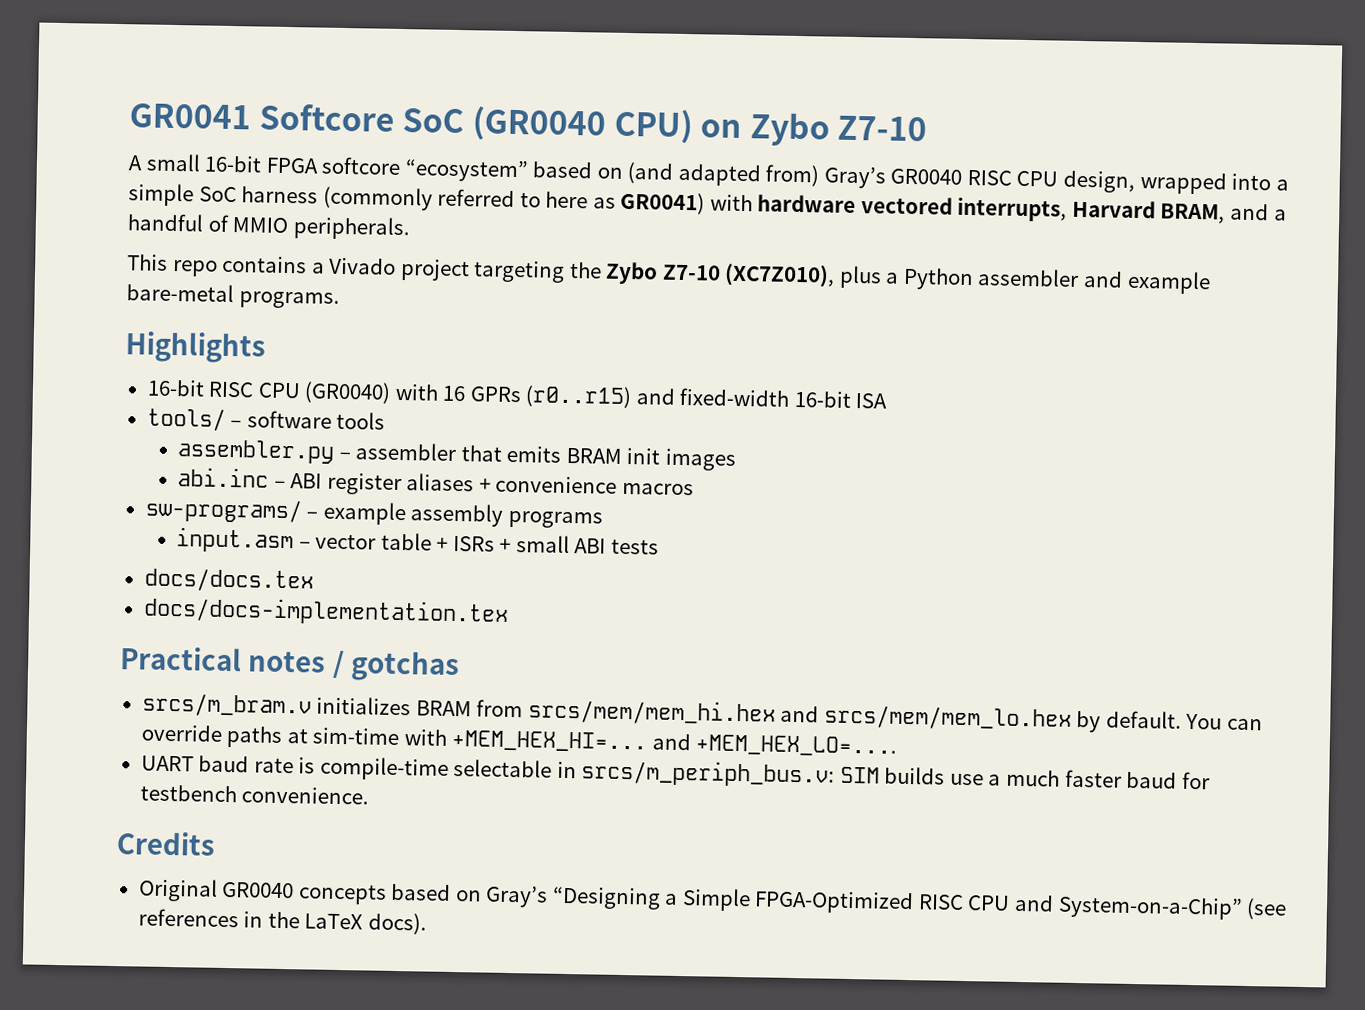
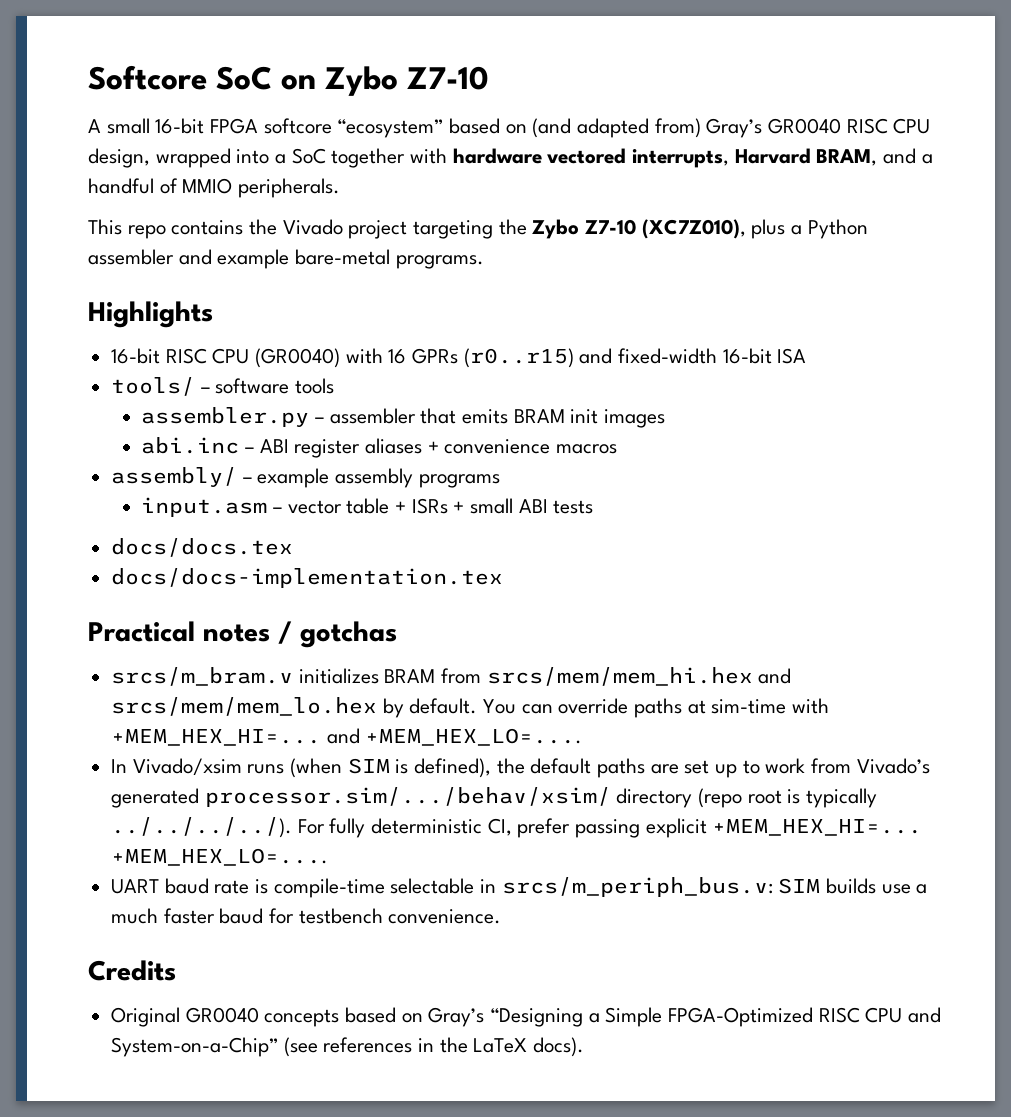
- GR0041 Softcore SoC (GR0040 CPU) on Zybo Z7-10
+ Softcore SoC on Zybo Z7-10
- A small 16-bit FPGA softcore “ecosystem” based on (and adapted from) Gray’s GR0040 RISC CPU design, wrapped into a simple SoC harness (commonly referred to here as GR0041) with hardware vectored interrupts, Harvard BRAM, and a handful of MMIO peripherals.
+ A small 16-bit FPGA softcore “ecosystem” based on (and adapted from) Gray’s GR0040 RISC CPU design, wrapped into a SoC together with hardware vectored interrupts, Harvard BRAM, and a handful of MMIO peripherals.
- This repo contains a Vivado project targeting the Zybo Z7-10 (XC7Z010), plus a Python assembler and example bare-metal programs.
+ This repo contains the Vivado project targeting the Zybo Z7-10 (XC7Z010), plus a Python assembler and example bare-metal programs.
- sw-programs/ – example assembly programs
+ assembly/ – example assembly programs
+ In Vivado/xsim runs (when SIM is defined), the default paths are set up to work from Vivado’s generated processor.sim/.../behav/xsim/ directory (repo root is typically ../../../../). For fully deterministic CI, prefer passing explicit +MEM_HEX_HI=... +MEM_HEX_LO=....

